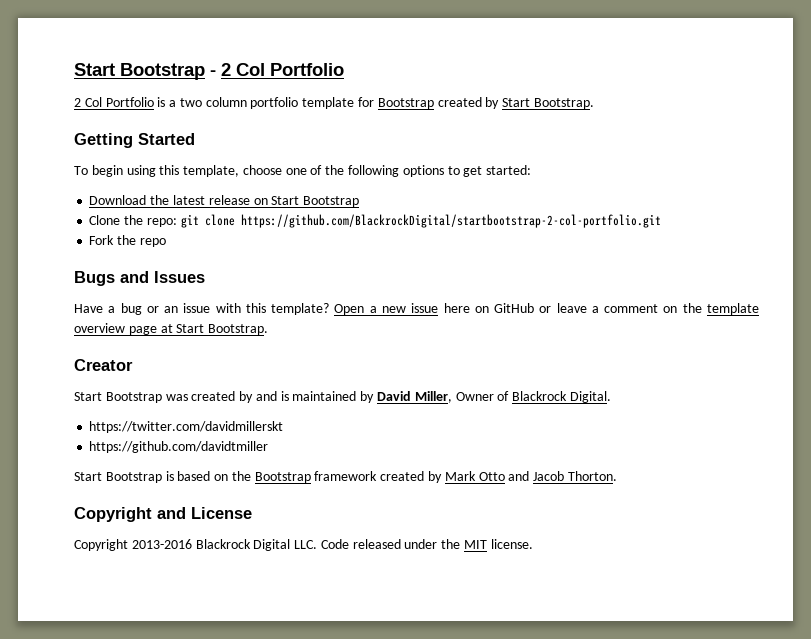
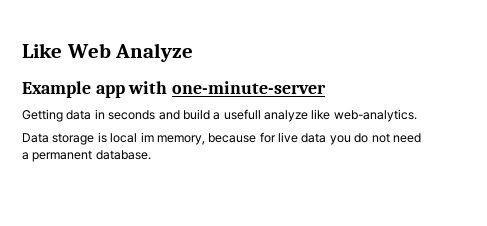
- Start Bootstrap - 2 Col Portfolio
- 2 Col Portfolio is a two column portfolio template for Bootstrap created by Start Bootstrap.
- Getting Started
- To begin using this template, choose one of the following options to get started:
- Download the latest release on Start Bootstrap
- Clone the repo: git clone https://github.com/BlackrockDigital/startbootstrap-2-col-portfolio.git
- Fork the repo
- Bugs and Issues
- Have a bug or an issue with this template? Open a new issue here on GitHub or leave a comment on the template overview page at Start Bootstrap.
- Creator
- Start Bootstrap was created by and is maintained by David Miller, Owner of Blackrock Digital.
- https://twitter.com/davidmillerskt
- https://github.com/davidtmiller
- Start Bootstrap is based on the Bootstrap framework created by Mark Otto and Jacob Thorton.
- Copyright and License
- Copyright 2013-2016 Blackrock Digital LLC. Code released under the MIT license.
+ Like Web Analyze
+ Example app with one-minute-server
+ Getting data in seconds and build a usefull analyze like web-analytics.
+ Data storage is local im memory, because for live data you do not need a permanent database.

